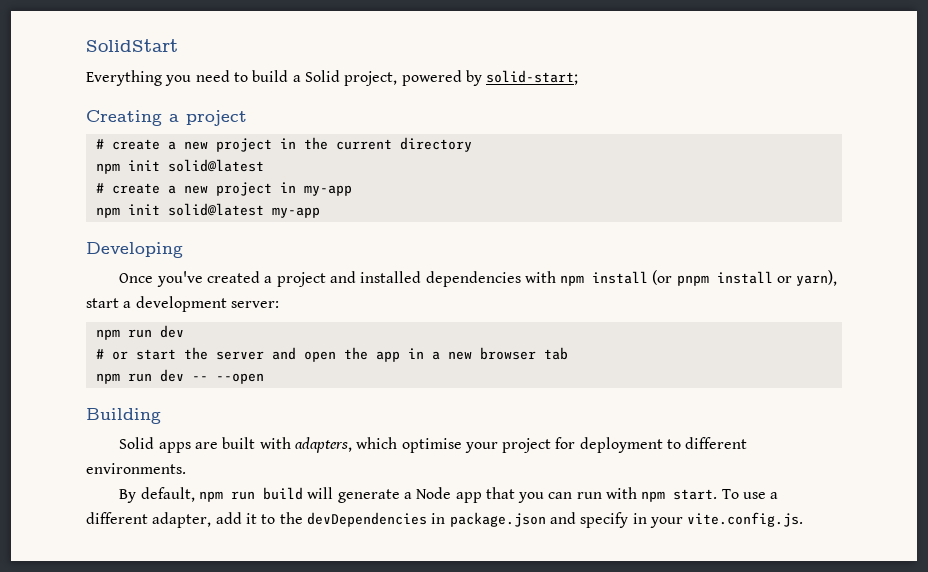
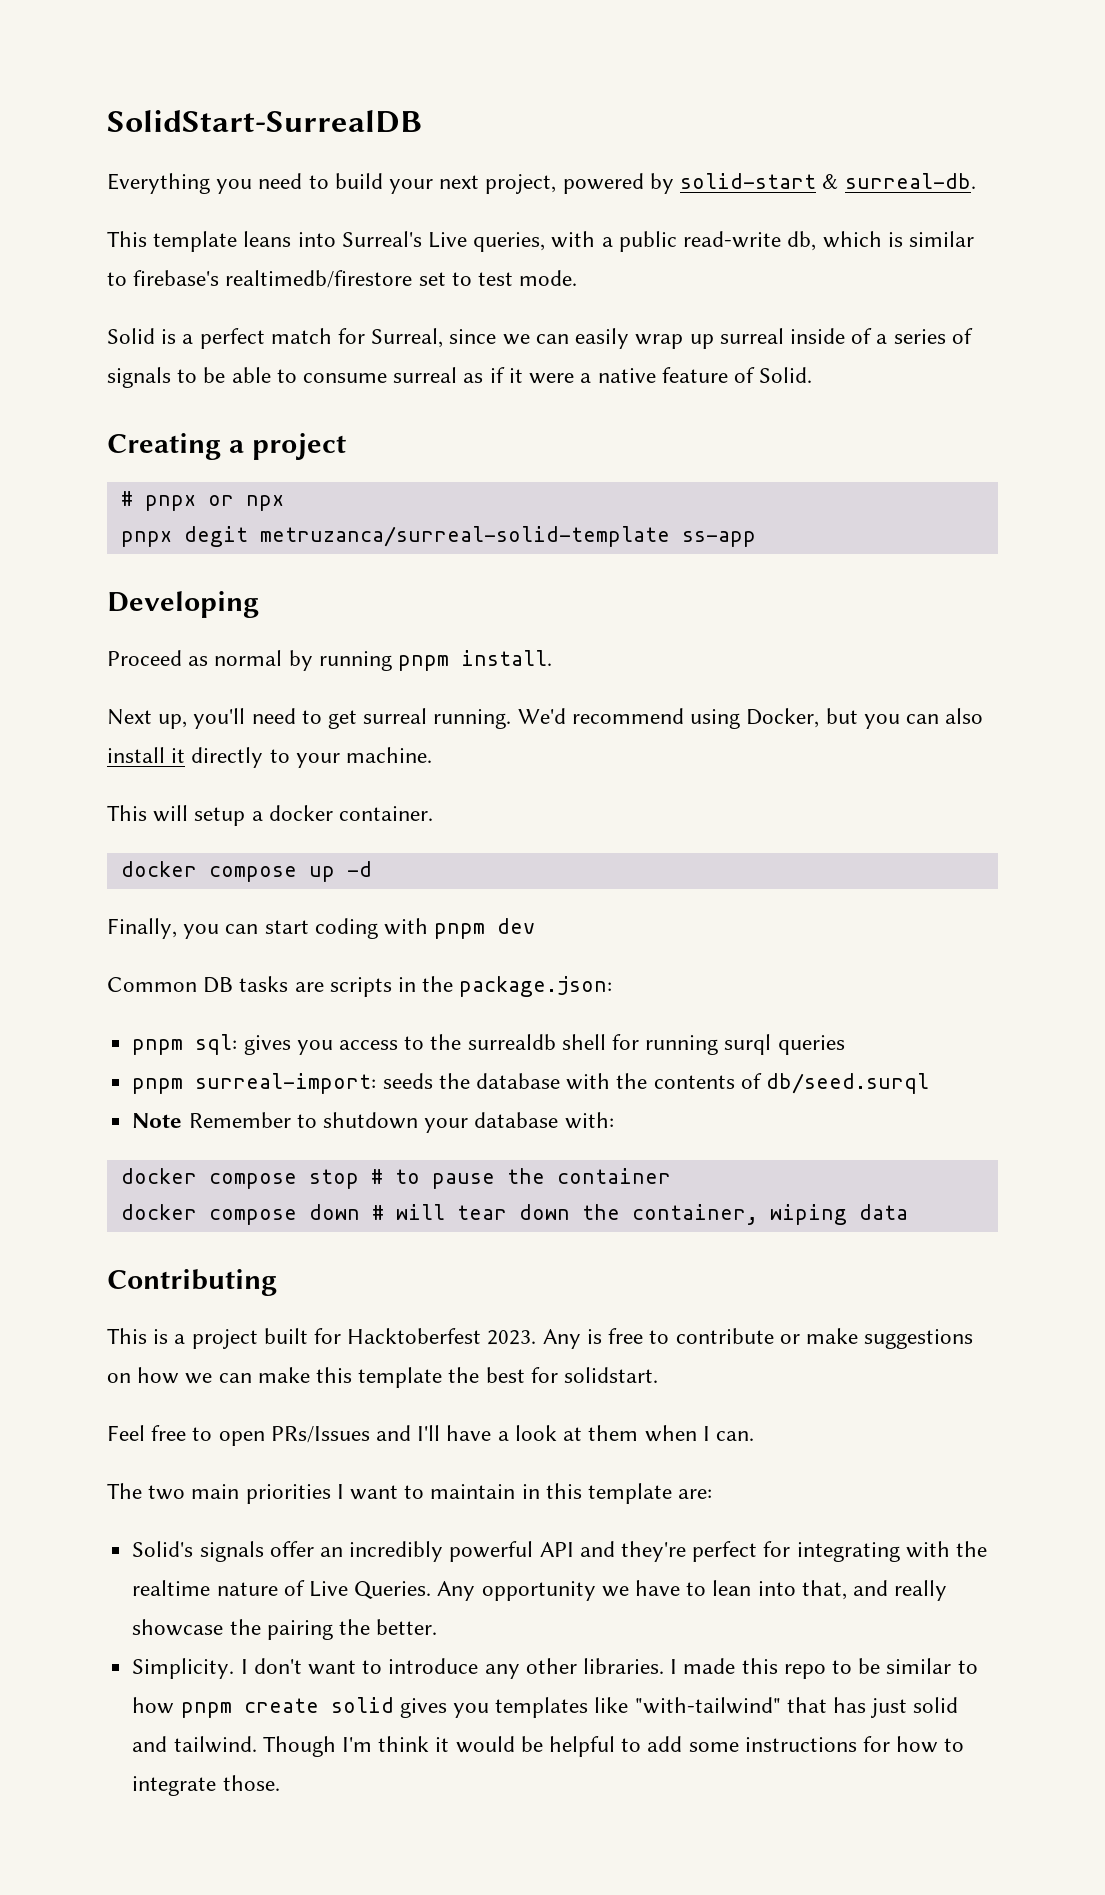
- SolidStart
+ SolidStart-SurrealDB
- Everything you need to build a Solid project, powered by solid-start;
+ Everything you need to build your next project, powered by solid-start & surreal-db.
+ This template leans into Surreal's Live queries, with a public read-write db, which is similar to firebase's realtimedb/firestore set to test mode.
+ Solid is a perfect match for Surreal, since we can easily wrap up surreal inside of a series of signals to be able to consume surreal as if it were a native feature of Solid.
  Creating a project
- # create a new project in the current directory
- npm init solid@latest
- # create a new project in my-app
- npm init solid@latest my-app
+ # pnpx or npx
+ pnpx degit metruzanca/surreal-solid-template ss-app
  Developing
- Once you've created a project and installed dependencies with npm install (or pnpm install or yarn), start a development server:
- npm run dev
- # or start the server and open the app in a new browser tab
- npm run dev -- --open
- Building
- Solid apps are built with adapters, which optimise your project for deployment to different environments.
- By default, npm run build will generate a Node app that you can run with npm start. To use a different adapter, add it to the devDependencies in package.json and specify in your vite.config.js.
+ Proceed as normal by running pnpm install.
+ Next up, you'll need to get surreal running. We'd recommend using Docker, but you can also install it directly to your machine.
+ This will setup a docker container.
+ docker compose up -d
+ Finally, you can start coding with pnpm dev
+ Common DB tasks are scripts in the package.json:
+ pnpm sql: gives you access to the surrealdb shell for running surql queries
+ pnpm surreal-import: seeds the database with the contents of db/seed.surql
+ Note Remember to shutdown your database with:
+ docker compose stop # to pause the container
+ docker compose down # will tear down the container, wiping data
+ Contributing
+ This is a project built for Hacktoberfest 2023. Any is free to contribute or make suggestions on how we can make this template the best for solidstart.
+ Feel free to open PRs/Issues and I'll have a look at them when I can.
+ The two main priorities I want to maintain in this template are:
+ Solid's signals offer an incredibly powerful API and they're perfect for integrating with the realtime nature of Live Queries. Any opportunity we have to lean into that, and really showcase the pairing the better.
+ Simplicity. I don't want to introduce any other libraries. I made this repo to be similar to how pnpm create solid gives you templates like "with-tailwind" that has just solid and tailwind. Though I'm think it would be helpful to add some instructions for how to integrate those.

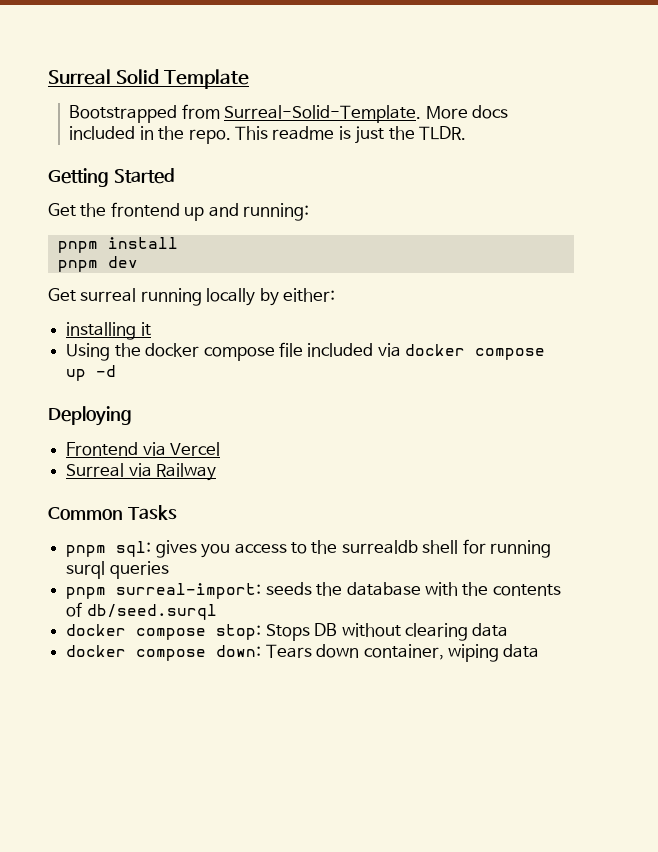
- SolidStart-SurrealDB
- Everything you need to build your next project, powered by solid-start & surreal-db.
- This template leans into Surreal's Live queries, with a public read-write db, which is similar to firebase's realtimedb/firestore set to test mode.
- Solid is a perfect match for Surreal, since we can easily wrap up surreal inside of a series of signals to be able to consume surreal as if it were a native feature of Solid.
- Creating a project
- # pnpx or npx
- pnpx degit metruzanca/surreal-solid-template ss-app
- Developing
- Proceed as normal by running pnpm install.
- Next up, you'll need to get surreal running. We'd recommend using Docker, but you can also install it directly to your machine.
- This will setup a docker container.
- docker compose up -d
- Finally, you can start coding with pnpm dev
- Common DB tasks are scripts in the package.json:
+ Surreal Solid Template
+ Bootstrapped from Surreal-Solid-Template. More docs included in the repo. This readme is just the TLDR.
+ Getting Started
+ Get the frontend up and running:
+ pnpm install
+ pnpm dev
+ Get surreal running locally by either:
+ installing it
+ Using the docker compose file included via docker compose up -d
+ Deploying
+ Frontend via Vercel
+ Surreal via Railway
+ Common Tasks
- Note Remember to shutdown your database with:
- docker compose stop # to pause the container
- docker compose down # will tear down the container, wiping data
- Contributing
- This is a project built for Hacktoberfest 2023. Any is free to contribute or make suggestions on how we can make this template the best for solidstart.
- Feel free to open PRs/Issues and I'll have a look at them when I can.
- The two main priorities I want to maintain in this template are:
- Solid's signals offer an incredibly powerful API and they're perfect for integrating with the realtime nature of Live Queries. Any opportunity we have to lean into that, and really showcase the pairing the better.
- Simplicity. I don't want to introduce any other libraries. I made this repo to be similar to how pnpm create solid gives you templates like "with-tailwind" that has just solid and tailwind. Though I'm think it would be helpful to add some instructions for how to integrate those.
+ docker compose stop: Stops DB without clearing data
+ docker compose down: Tears down container, wiping data

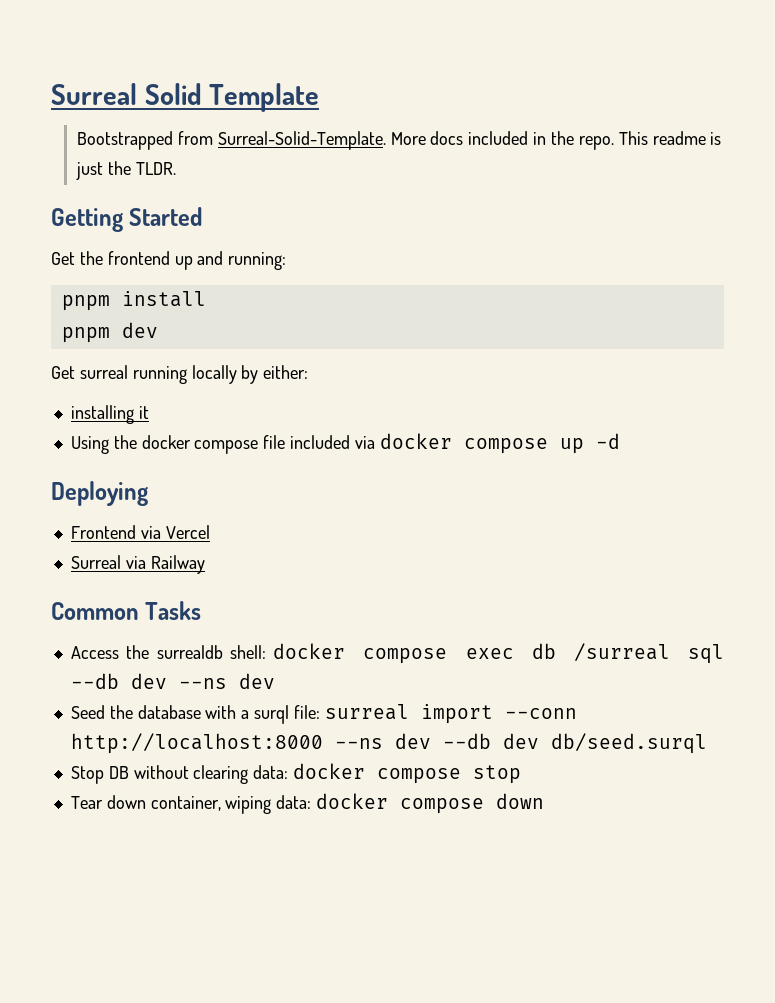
- pnpm sql: gives you access to the surrealdb shell for running surql queries
- pnpm surreal-import: seeds the database with the contents of db/seed.surql
- docker compose stop: Stops DB without clearing data
- docker compose down: Tears down container, wiping data
+ Access the surrealdb shell: docker compose exec db /surreal sql --db dev --ns dev
+ Seed the database with a surql file: surreal import --conn http://localhost:8000 --ns dev --db dev db/seed.surql
+ Stop DB without clearing data: docker compose stop
+ Tear down container, wiping data: docker compose down

